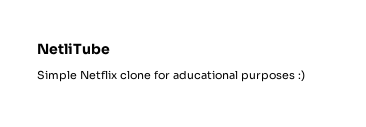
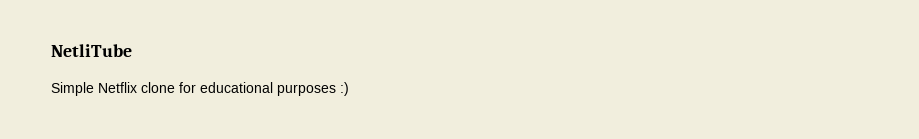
- Simple Netflix clone for aducational purposes :)
+ Simple Netflix clone for educational purposes :)

